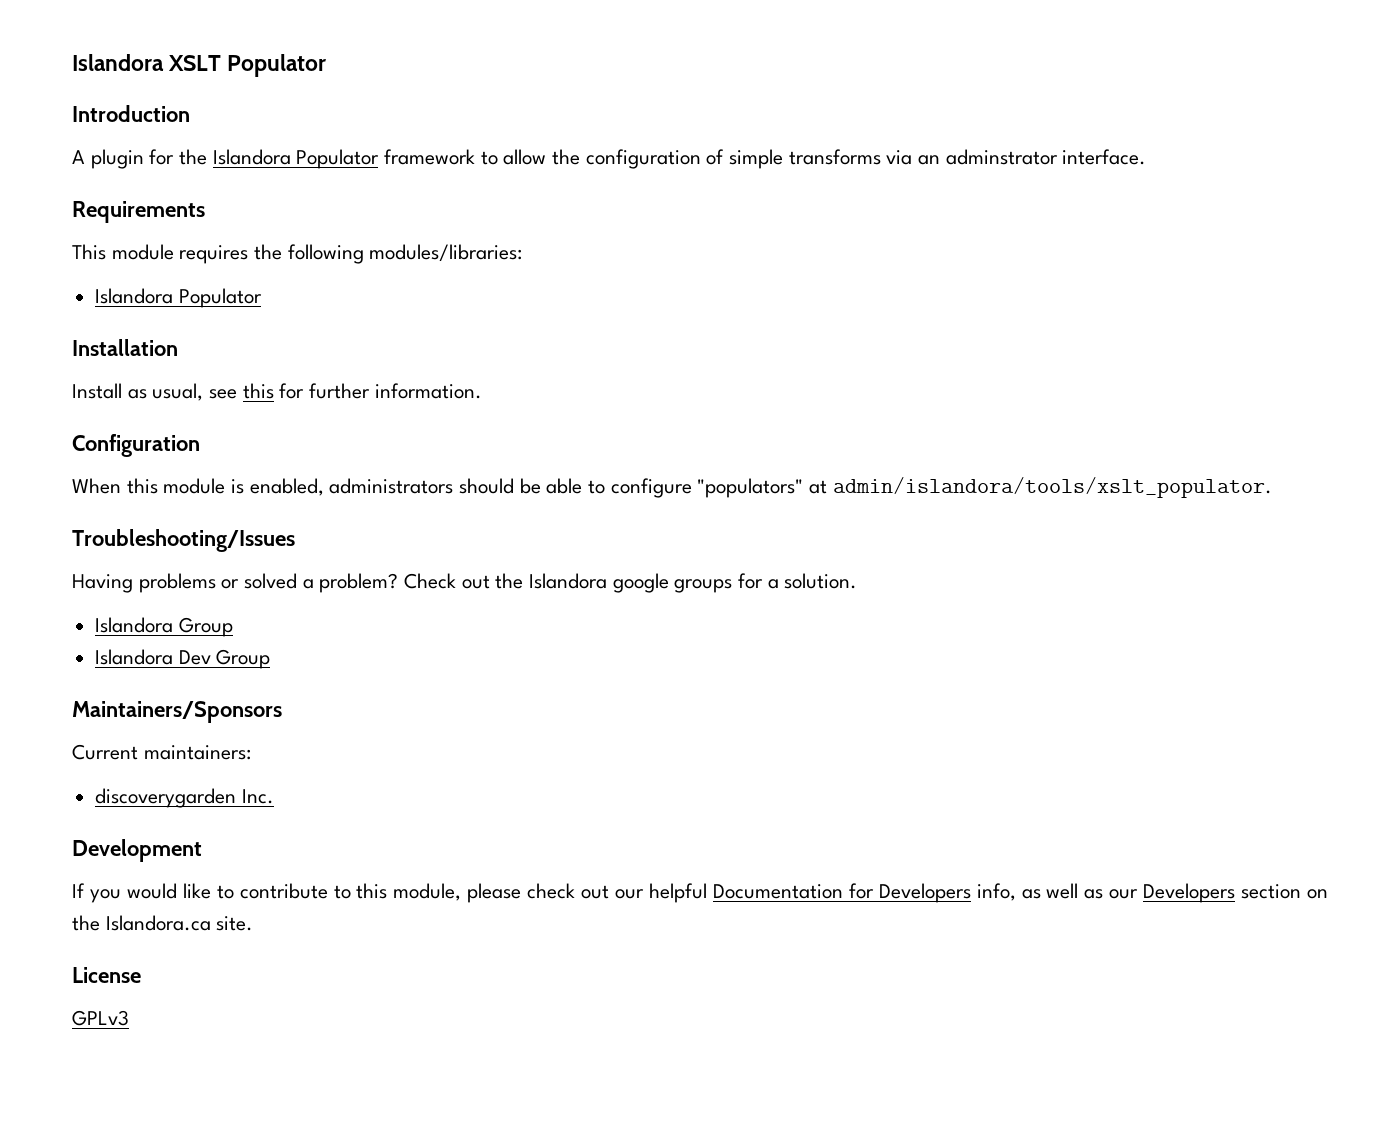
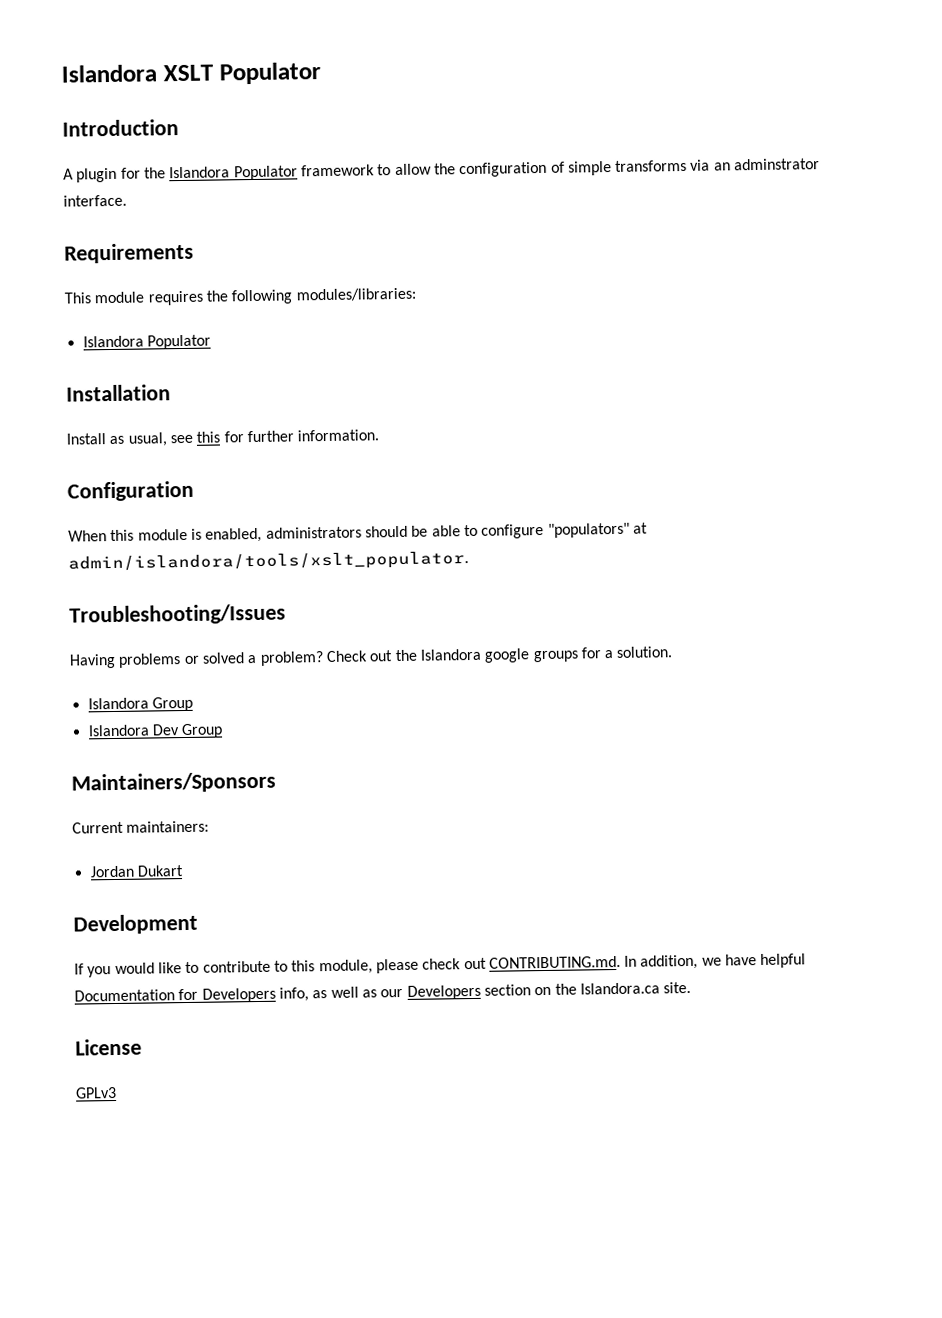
- discoverygarden Inc.
+ Jordan Dukart
- If you would like to contribute to this module, please check out our helpful Documentation for Developers info, as well as our Developers section on the Islandora.ca site.
+ If you would like to contribute to this module, please check out CONTRIBUTING.md. In addition, we have helpful Documentation for Developers info, as well as our Developers section on the Islandora.ca site.

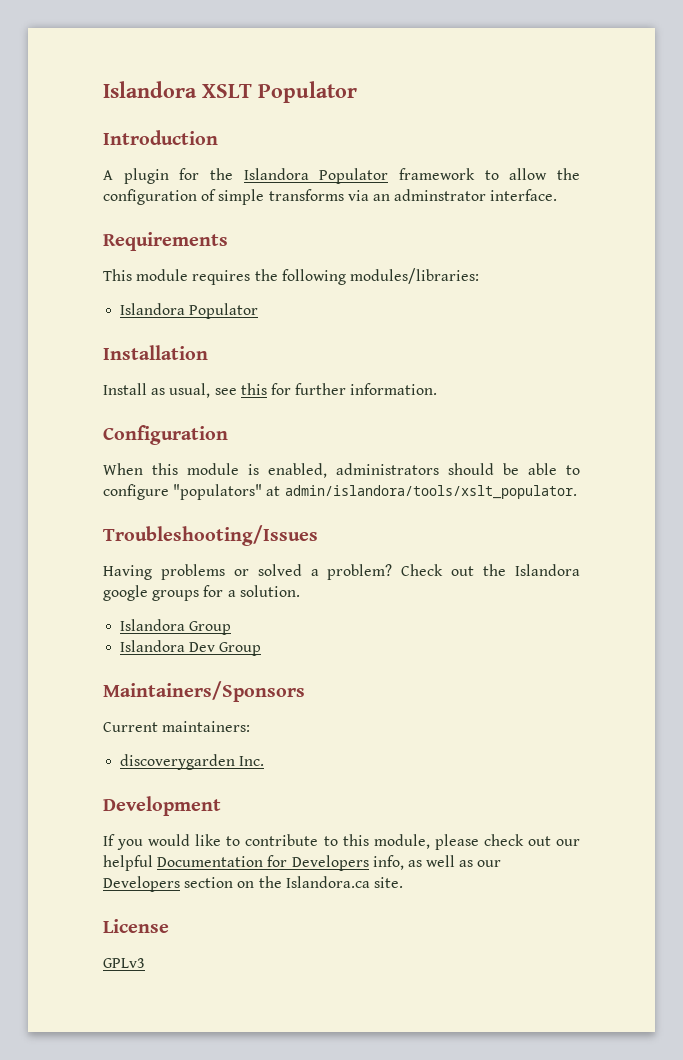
- Jordan Dukart
+ discoverygarden Inc.
- If you would like to contribute to this module, please check out CONTRIBUTING.md. In addition, we have helpful Documentation for Developers info, as well as our Developers section on the Islandora.ca site.
+ If you would like to contribute to this module, please check out our helpful Documentation for Developers info, as well as our Developers section on the Islandora.ca site.

